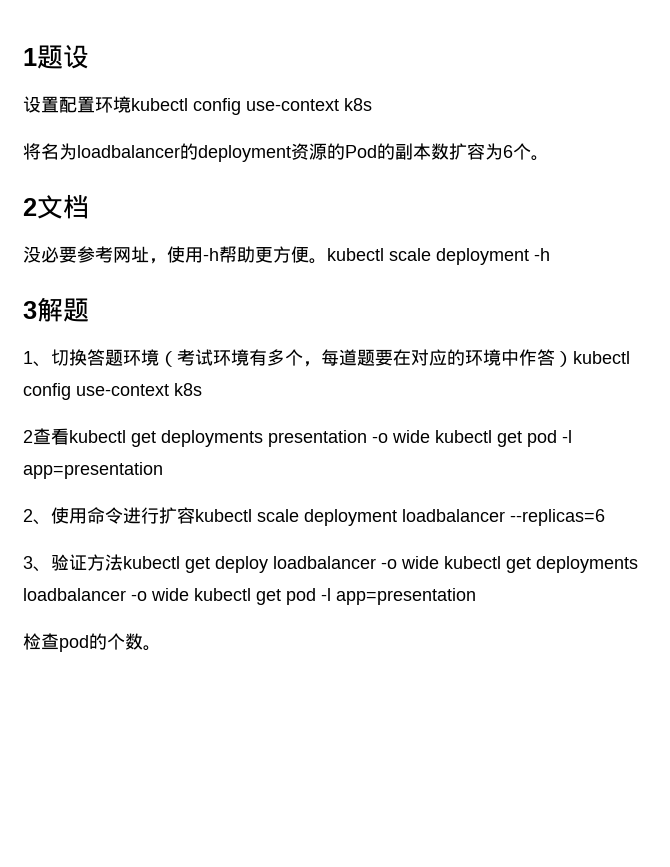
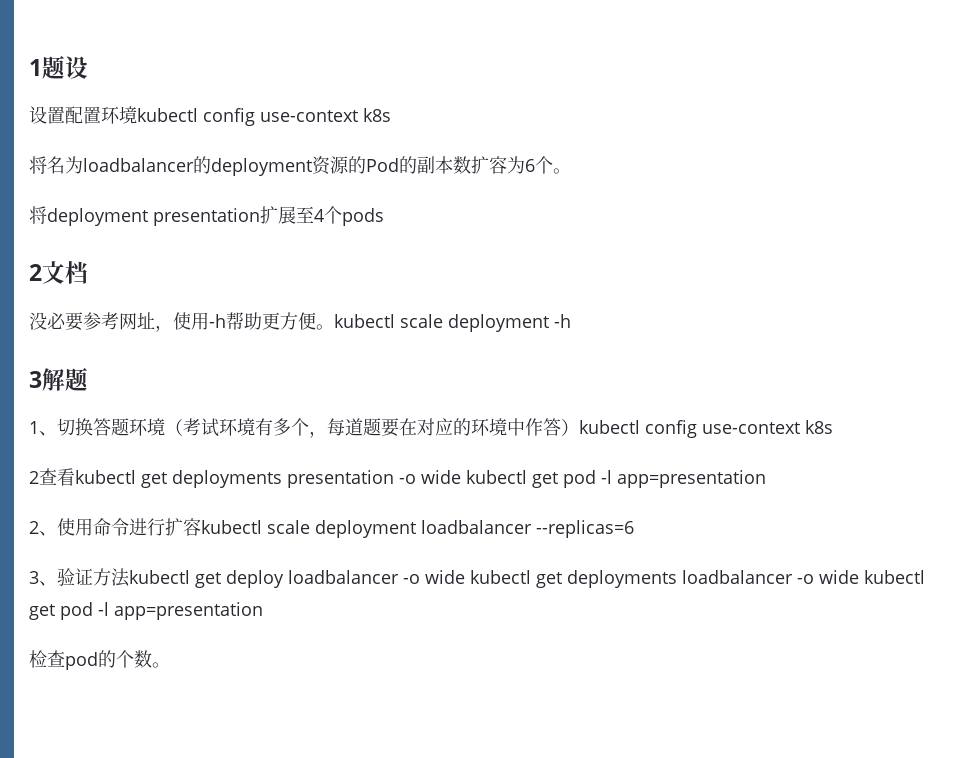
+ 将deployment presentation扩展至4个pods

